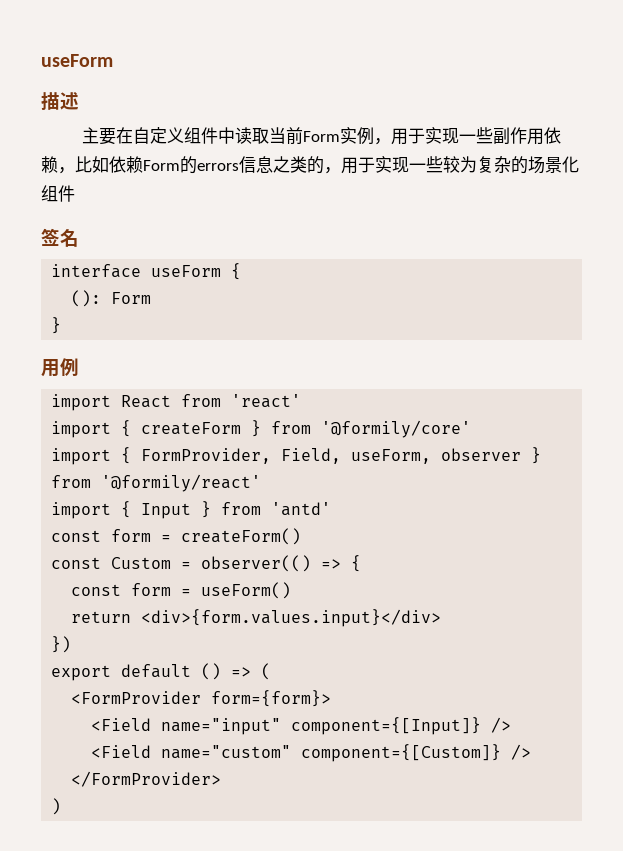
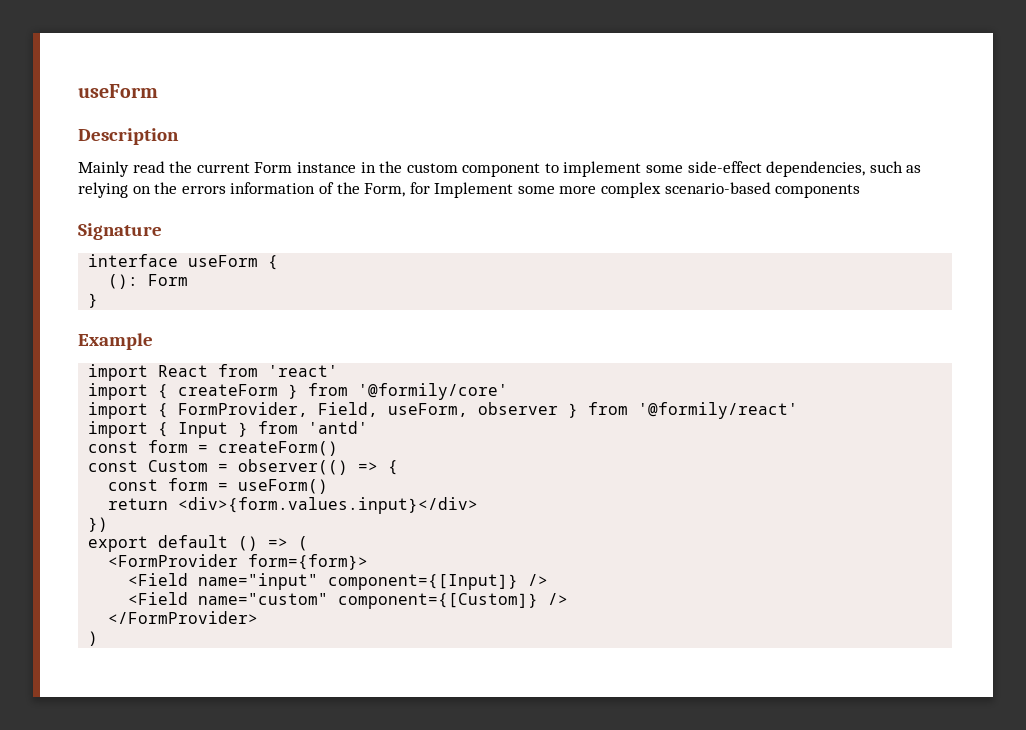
- 描述
- 主要在自定义组件中读取当前Form实例，用于实现一些副作用依赖，比如依赖Form的errors信息之类的，用于实现一些较为复杂的场景化组件
- 签名
+ Description
+ Mainly read the current Form instance in the custom component to implement some side-effect dependencies, such as relying on the errors information of the Form, for Implement some more complex scenario-based components
+ Signature
- 用例
+ Example

